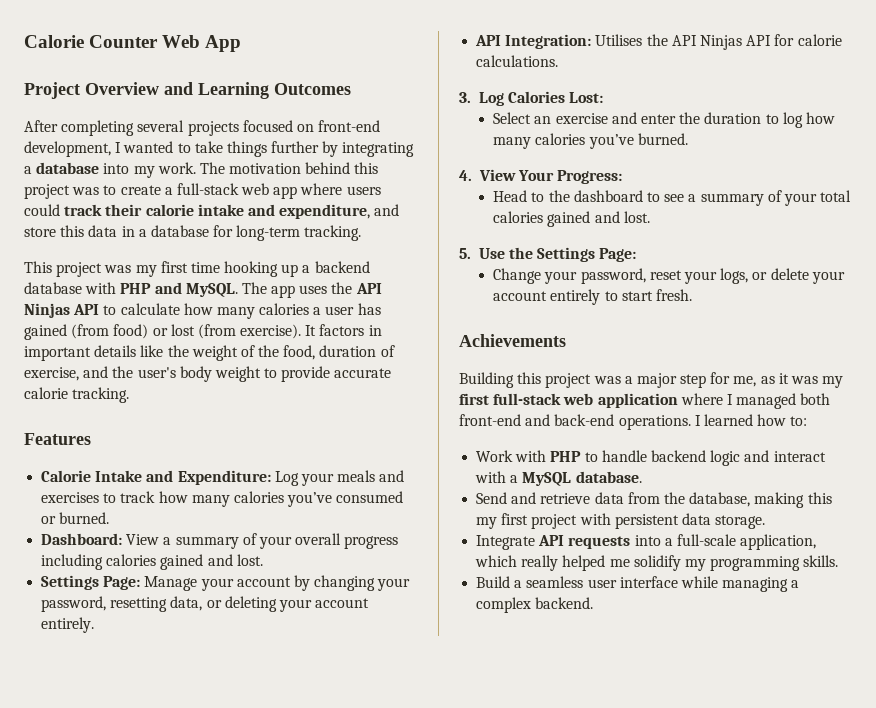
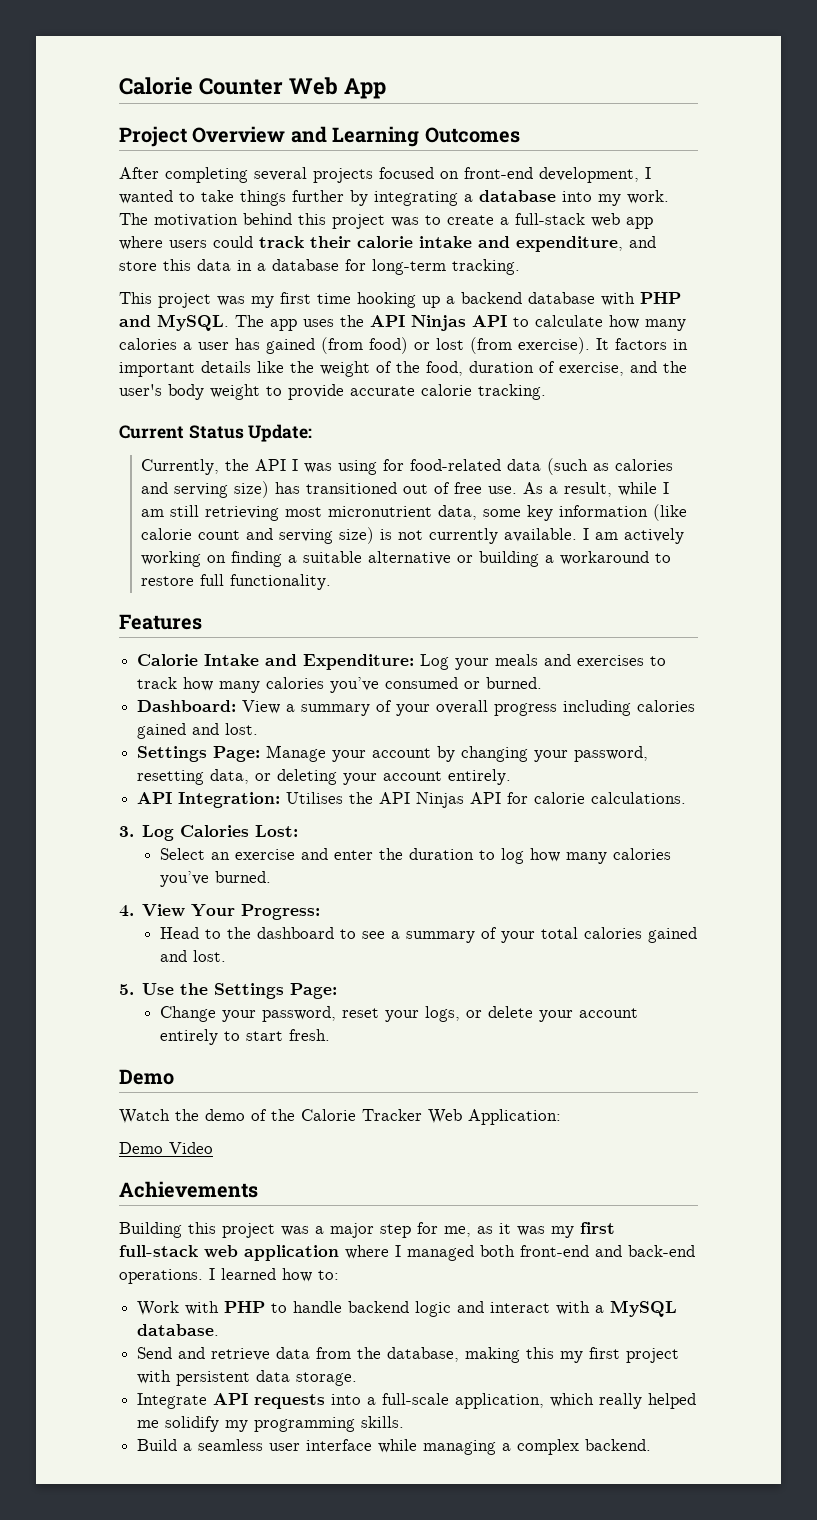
+ Current Status Update:
+ Currently, the API I was using for food-related data (such as calories and serving size) has transitioned out of free use. As a result, while I am still retrieving most micronutrient data, some key information (like calorie count and serving size) is not currently available. I am actively working on finding a suitable alternative or building a workaround to restore full functionality.
  Change your password, reset your logs, or delete your account entirely to start fresh.
+ Demo
+ Watch the demo of the Calorie Tracker Web Application:
+ Demo Video

